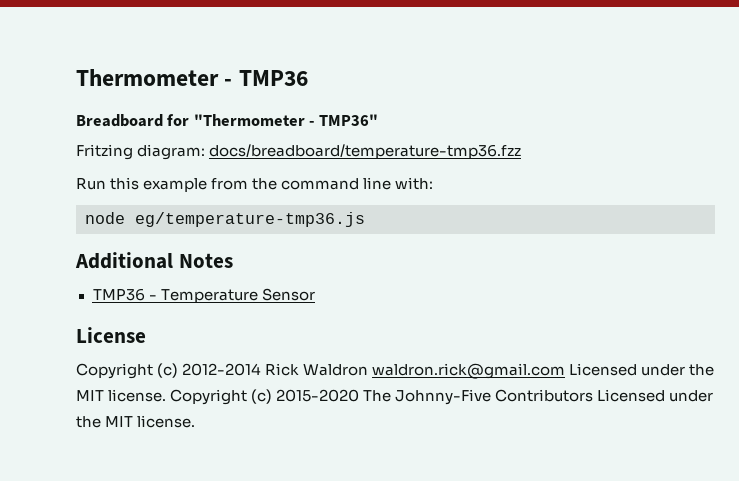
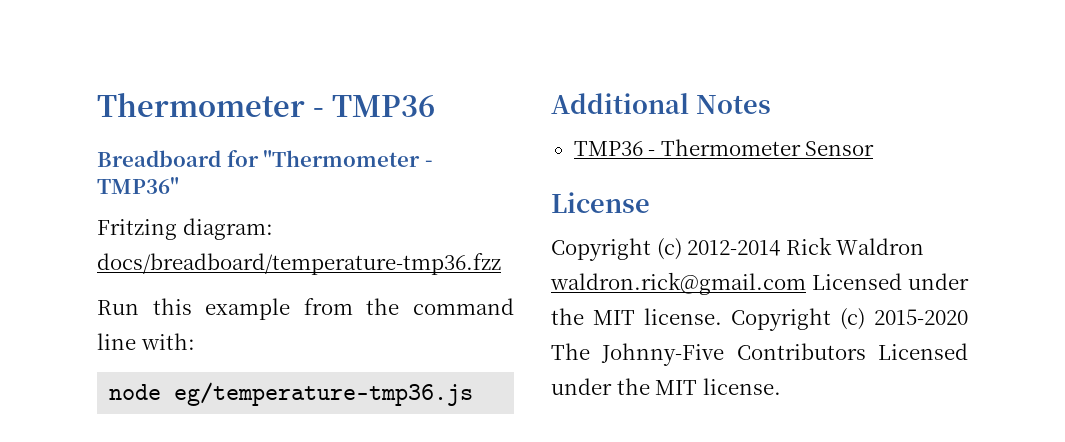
- TMP36 - Temperature Sensor
+ TMP36 - Thermometer Sensor

